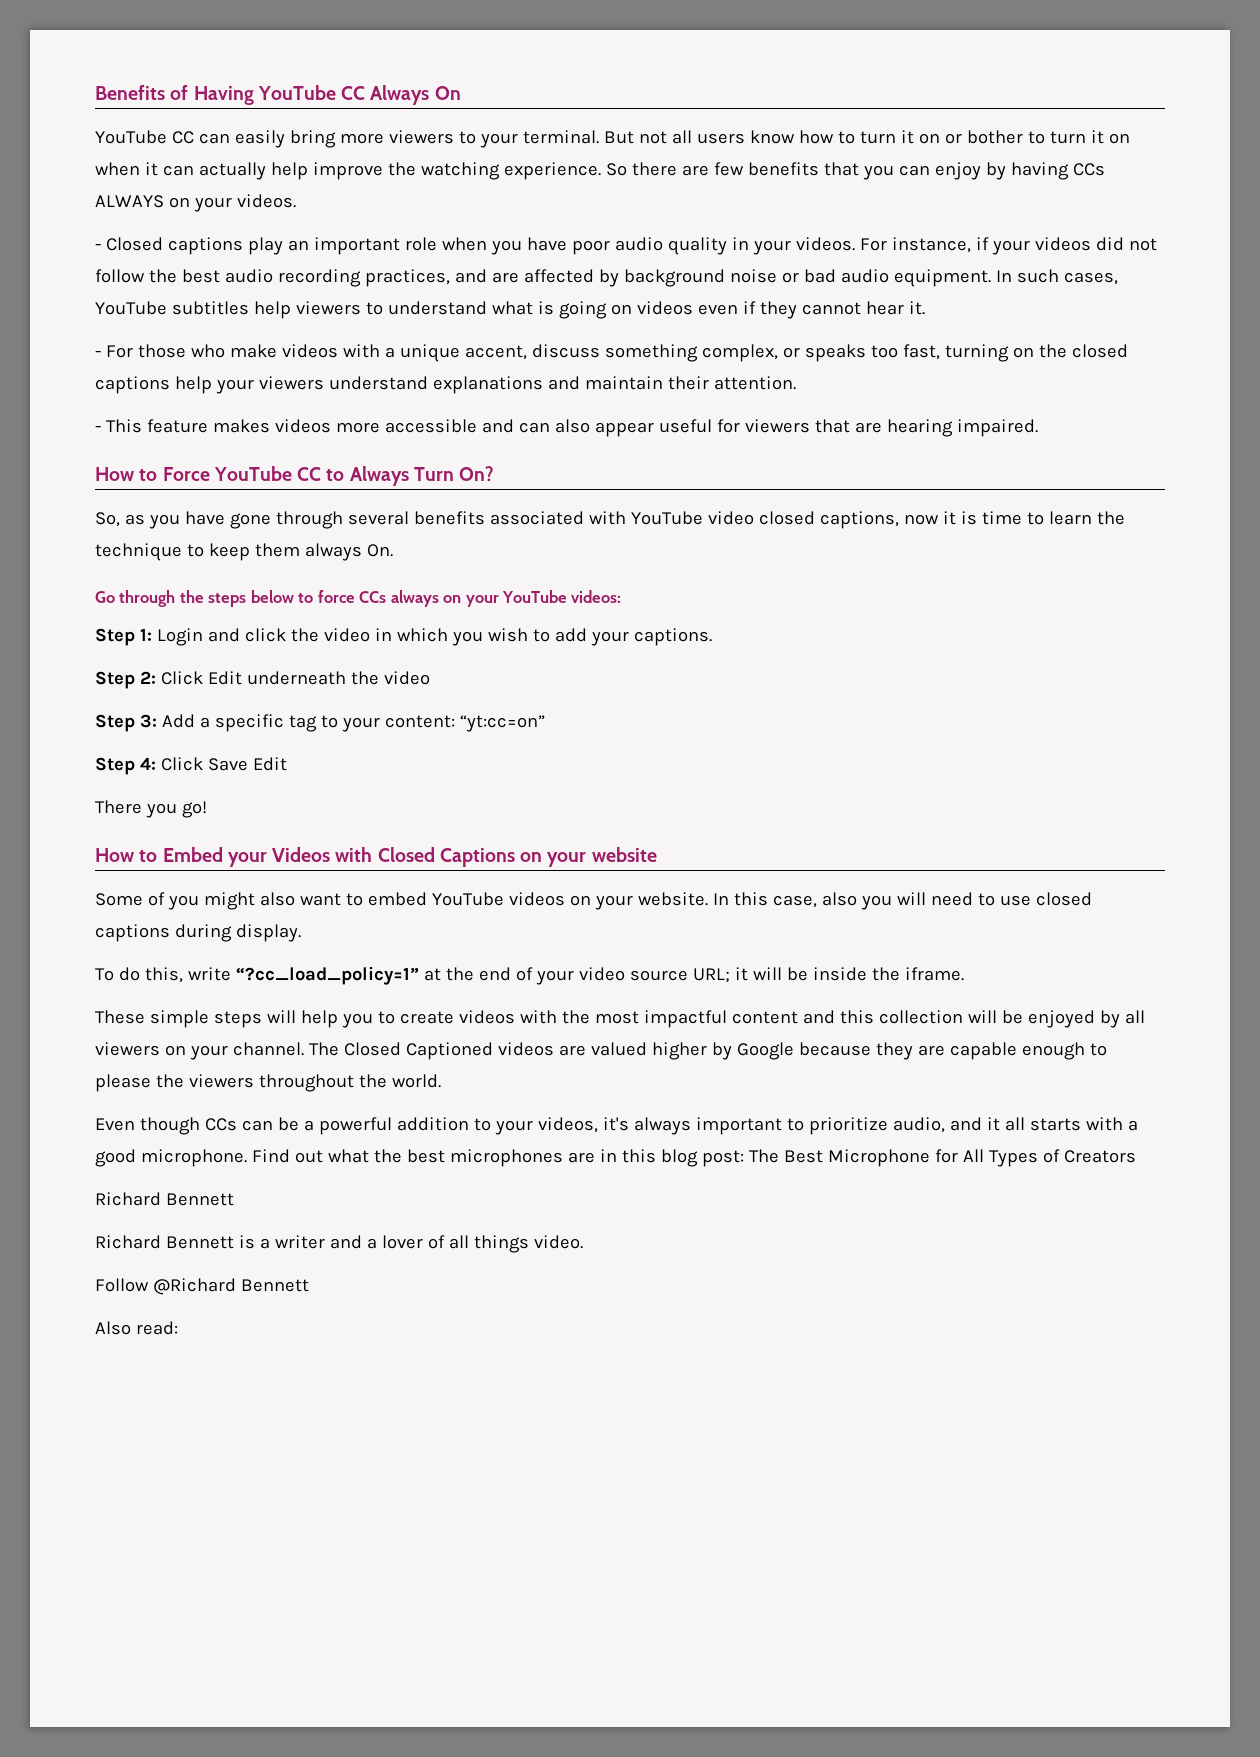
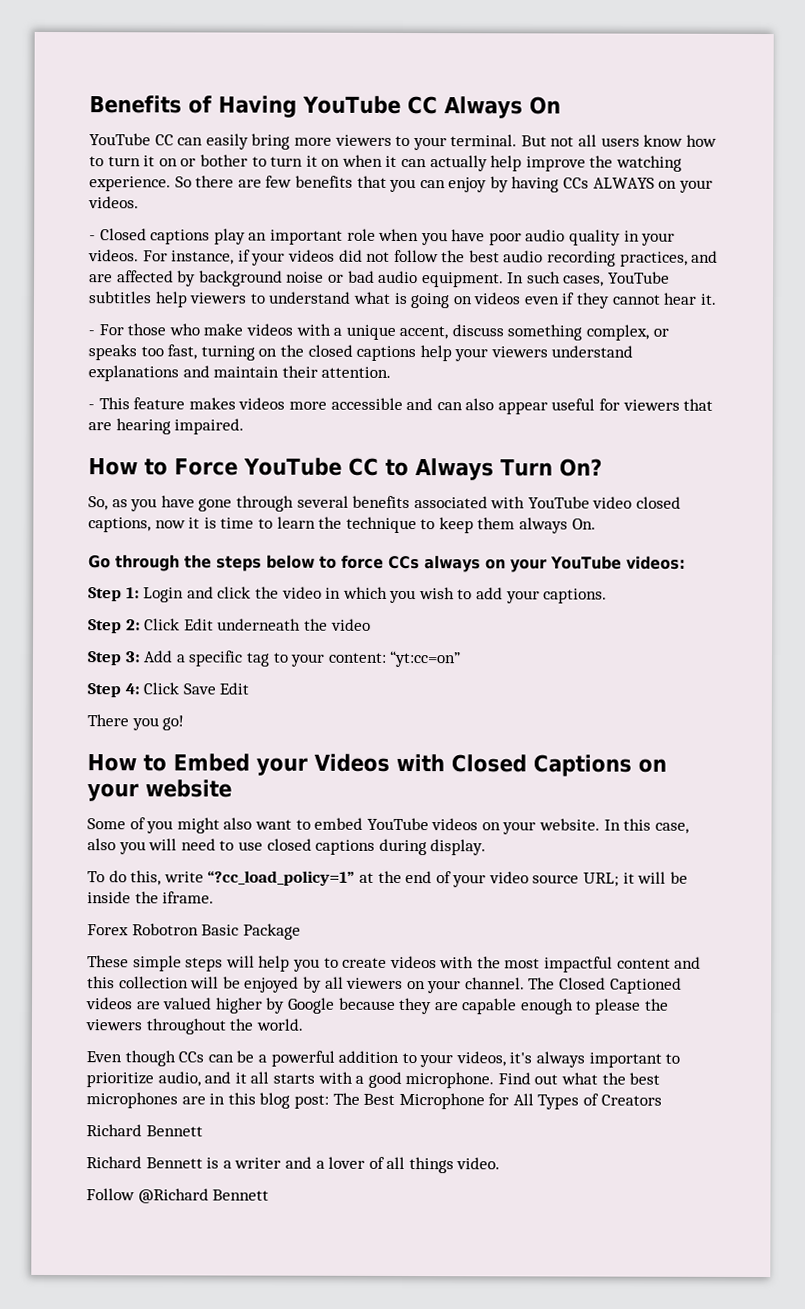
+ Forex Robotron Basic Package
- Also read:

